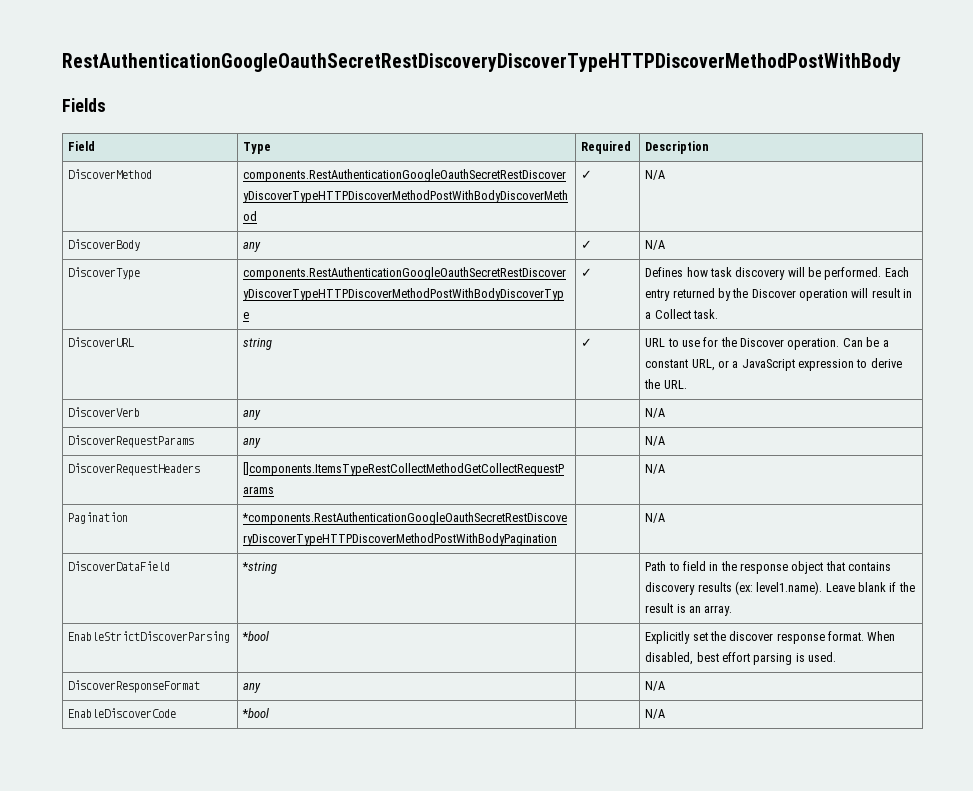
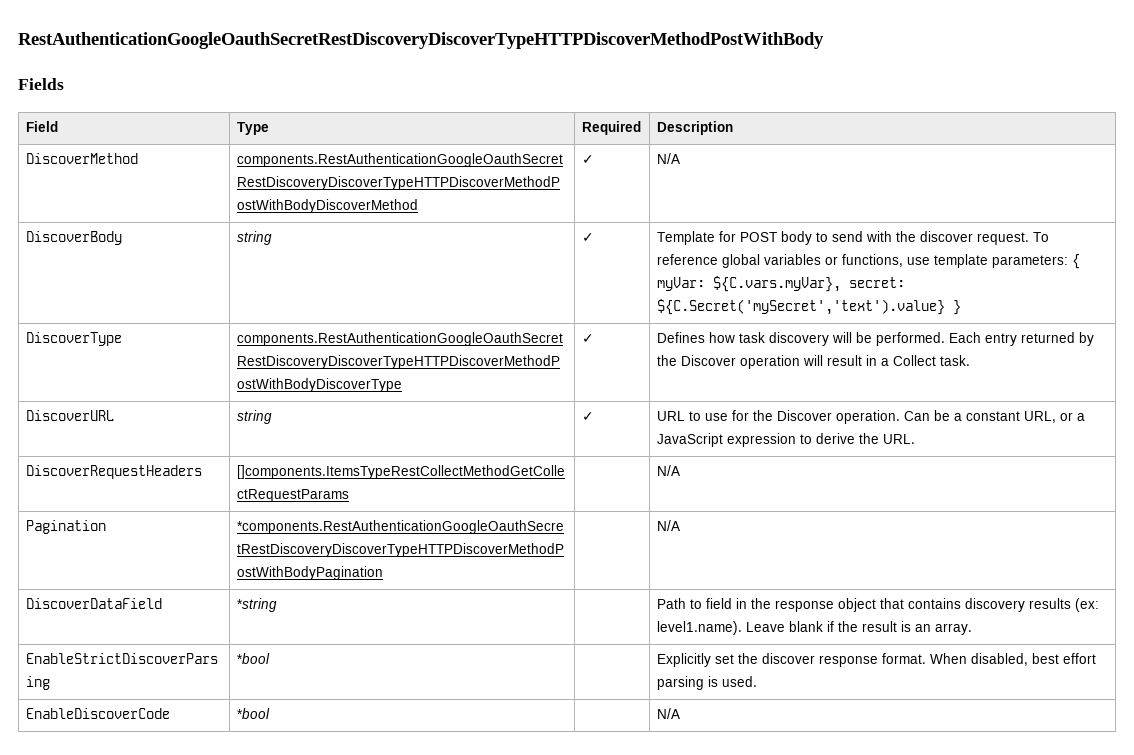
- DiscoverBody | any | ✓ | N/A
+ DiscoverBody | string | ✓ | Template for POST body to send with the discover request. To reference global variables or functions, use template parameters: { myVar: ${C.vars.myVar}, secret: ${C.Secret('mySecret','text').value} }
- DiscoverVerb | any | | N/A
- DiscoverRequestParams | any | | N/A
- DiscoverResponseFormat | any | | N/A

